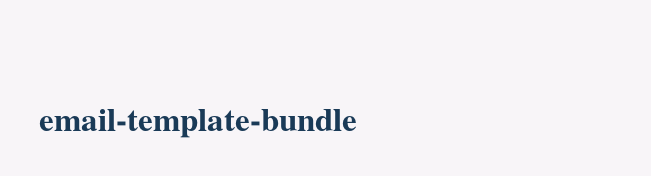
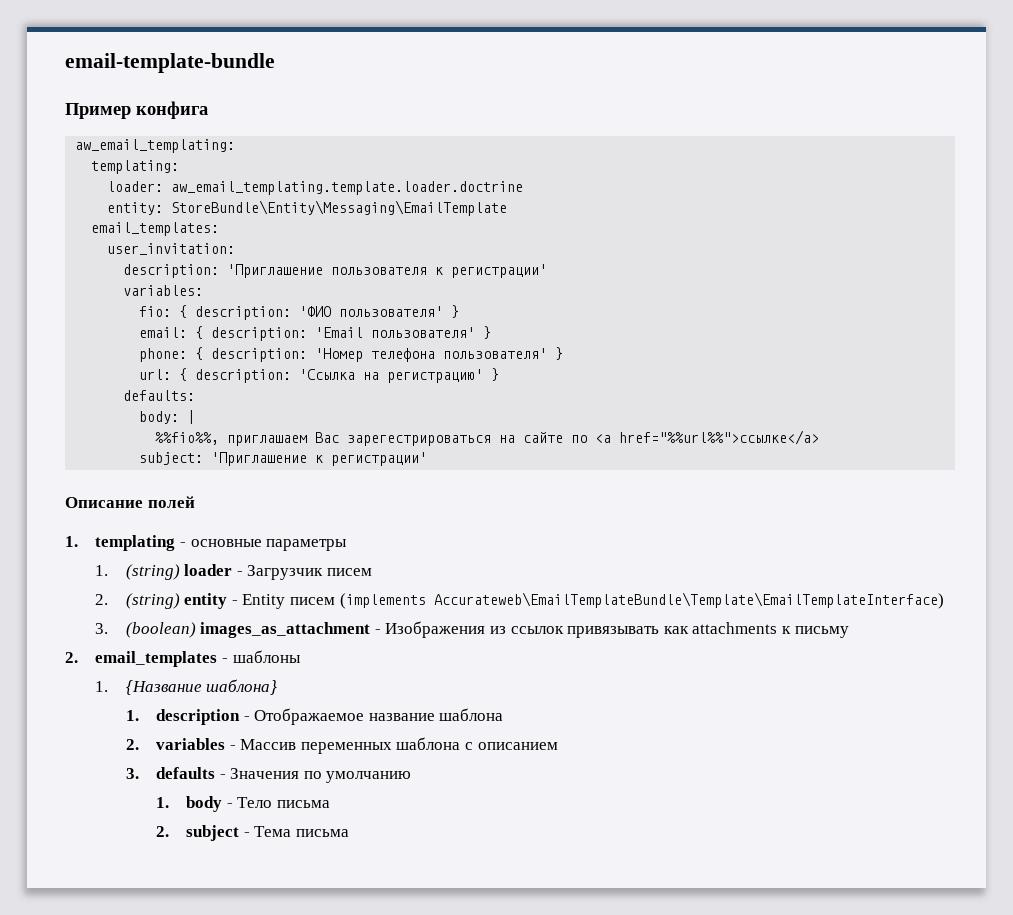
+ Пример конфига
+ aw_email_templating:
+ templating:
+ loader: aw_email_templating.template.loader.doctrine
+ entity: StoreBundle\Entity\Messaging\EmailTemplate
+ email_templates:
+ user_invitation:
+ description: 'Приглашение пользователя к регистрации'
+ variables:
+ fio: { description: 'ФИО пользователя' }
+ email: { description: 'Email пользователя' }
+ phone: { description: 'Номер телефона пользователя' }
+ url: { description: 'Ссылка на регистрацию' }
+ defaults:
+ body: |
+ %%fio%%, приглашаем Вас зарегестрироваться на сайте по <a href="%%url%%">ссылке</a>
+ subject: 'Приглашение к регистрации'
+ Описание полей
+ 1. templating - основные параметры
+ 1. (string) loader - Загрузчик писем
+ 2. (string) entity - Entity писем (implements Accurateweb\EmailTemplateBundle\Template\EmailTemplateInterface)
+ 3. (boolean) images_as_attachment - Изображения из ссылок привязывать как attachments к письму
+ 2. email_templates - шаблоны
+ 1. {Название шаблона}
+ 1. description - Отображаемое название шаблона
+ 2. variables - Массив переменных шаблона с описанием
+ 3. defaults - Значения по умолчанию
+ 1. body - Тело письма
+ 2. subject - Тема письма

